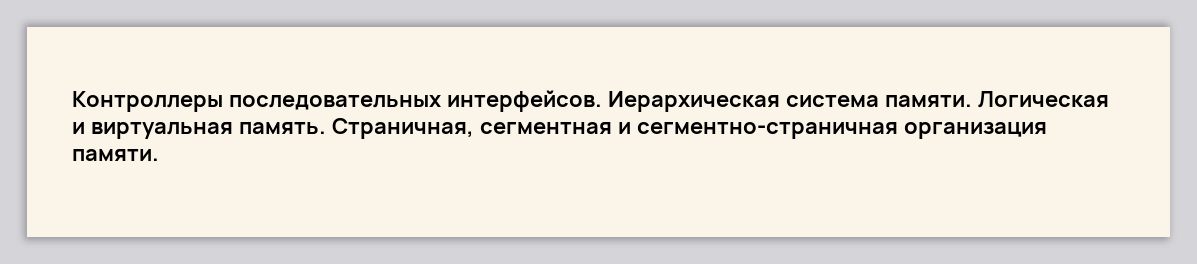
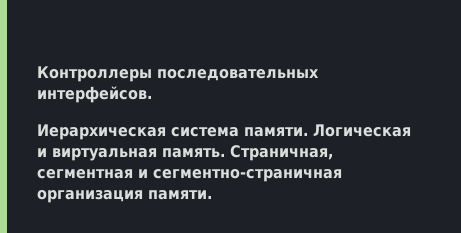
- Контроллеры последовательных интерфейсов. Иерархическая система памяти.
+ Контроллеры последовательных интерфейсов.
+ Иерархическая система памяти.

